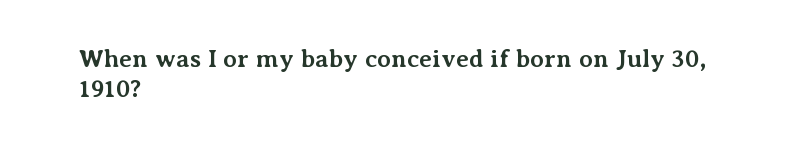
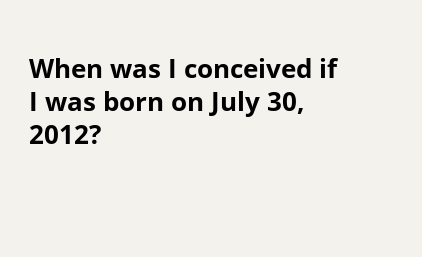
- When was I or my baby conceived if born on July 30, 1910?
+ When was I conceived if I was born on July 30, 2012?

